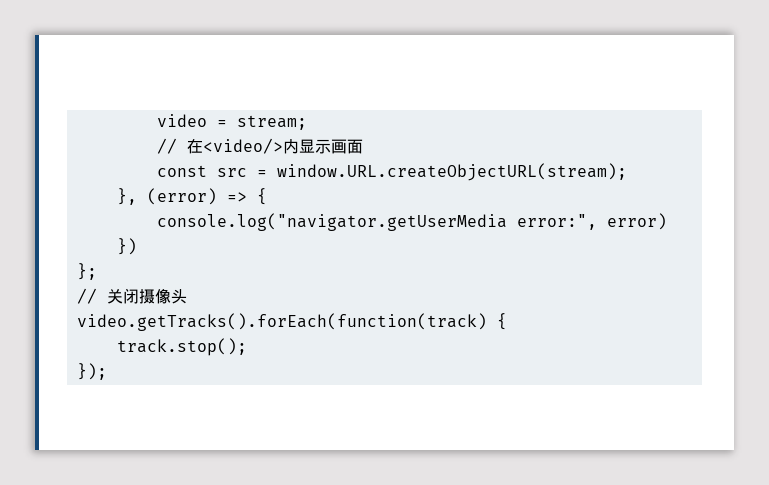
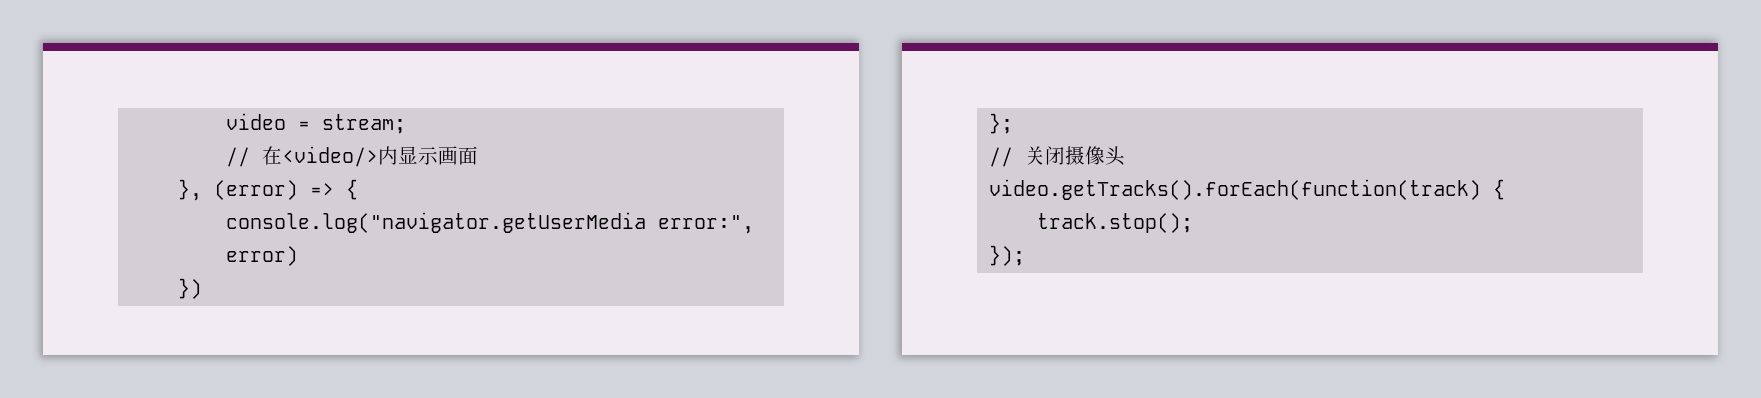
- const src = window.URL.createObjectURL(stream);

